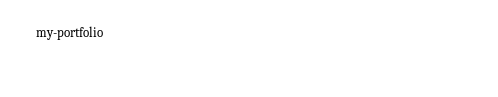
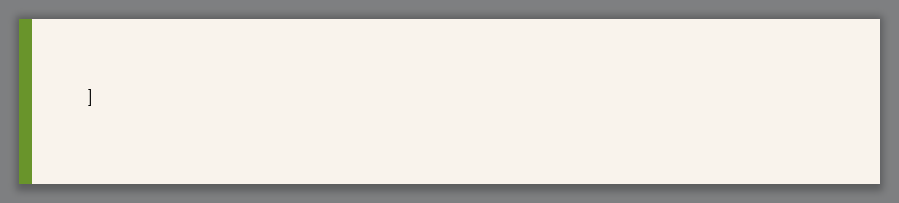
- my-portfolio
+ ]

